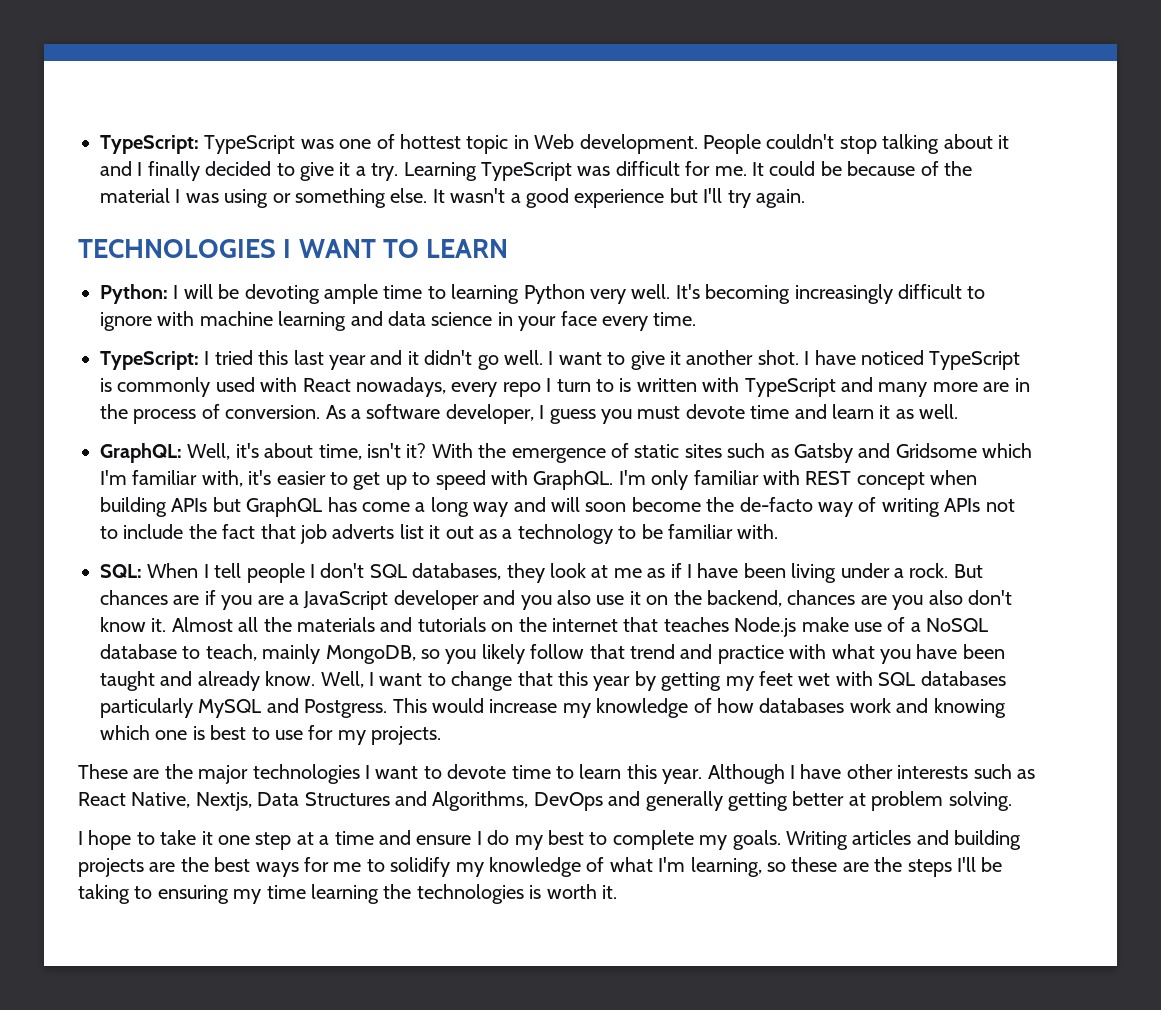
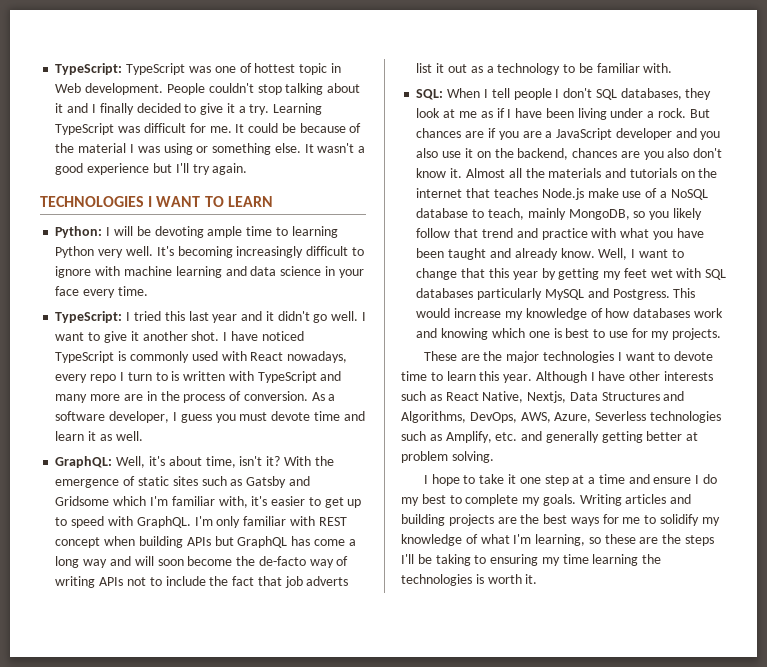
- Although I have other interests such as React Native, Nextjs, Data Structures and Algorithms, DevOps and generally getting better at problem solving.
+ Although I have other interests such as React Native, Nextjs, Data Structures and Algorithms, DevOps, AWS, Azure, Severless technologies such as Amplify, etc. and generally getting better at problem solving.

